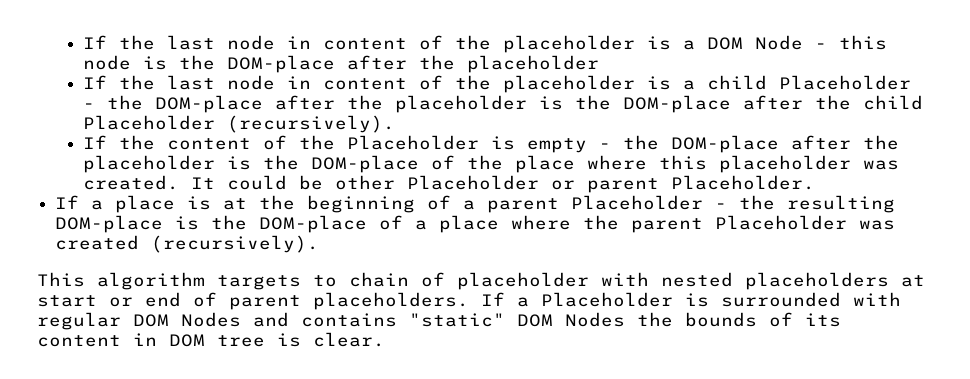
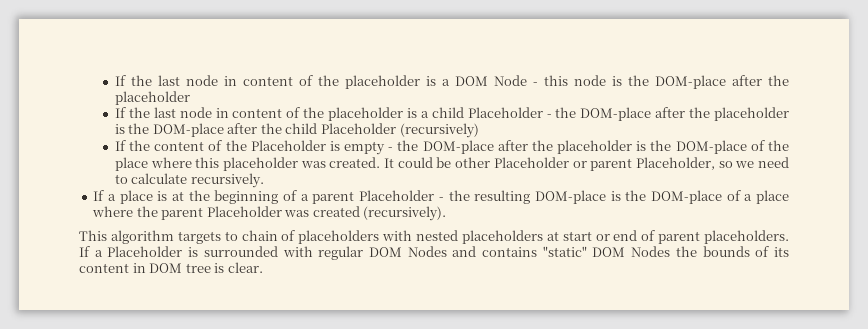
- If the last node in content of the placeholder is a child Placeholder - the DOM-place after the placeholder is the DOM-place after the child Placeholder (recursively).
+ If the last node in content of the placeholder is a child Placeholder - the DOM-place after the placeholder is the DOM-place after the child Placeholder (recursively)
- It could be other Placeholder or parent Placeholder.
+ It could be other Placeholder or parent Placeholder, so we need to calculate recursively.
- This algorithm targets to chain of placeholder with nested placeholders at start or end of parent placeholders.
+ This algorithm targets to chain of placeholders with nested placeholders at start or end of parent placeholders.

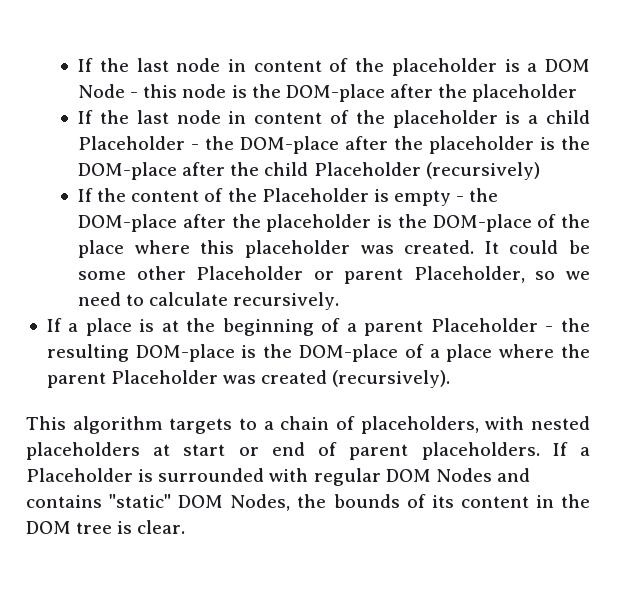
- It could be other Placeholder or parent Placeholder, so we need to calculate recursively.
+ It could be some other Placeholder or parent Placeholder, so we need to calculate recursively.
- This algorithm targets to chain of placeholders with nested placeholders at start or end of parent placeholders.
+ This algorithm targets to a chain of placeholders, with nested placeholders at start or end of parent placeholders.
- If a Placeholder is surrounded with regular DOM Nodes and contains "static" DOM Nodes the bounds of its content in DOM tree is clear.
+ If a Placeholder is surrounded with regular DOM Nodes and contains "static" DOM Nodes, the bounds of its content in the DOM tree is clear.

